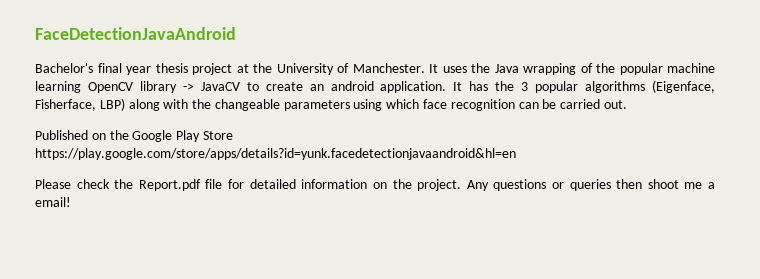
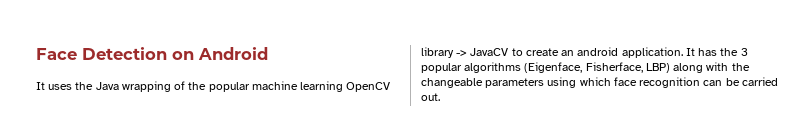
- FaceDetectionJavaAndroid
- Bachelor's final year thesis project at the University of Manchester. It uses the Java wrapping of the popular machine learning OpenCV library -> JavaCV to create an android application.
+ Face Detection on Android
+ It uses the Java wrapping of the popular machine learning OpenCV library -> JavaCV to create an android application.
- Published on the Google Play Store https://play.google.com/store/apps/details?id=yunk.facedetectionjavaandroid&hl=en
- Please check the Report.pdf file for detailed information on the project. Any questions or queries then shoot me a email!

